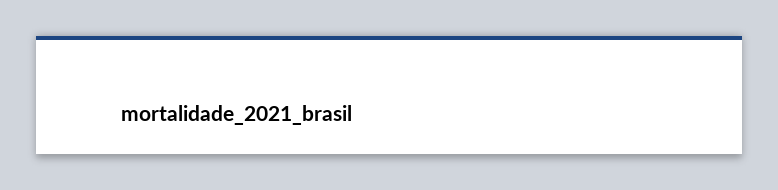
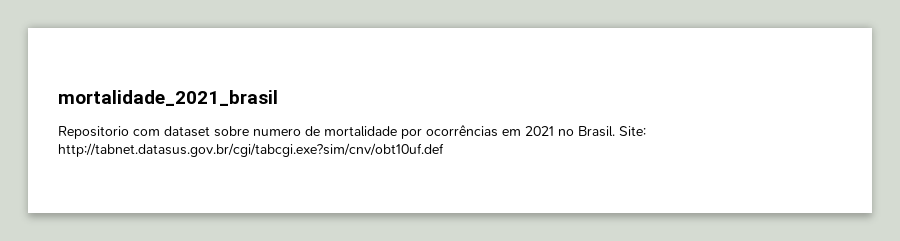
+ Repositorio com dataset sobre numero de mortalidade por ocorrências em 2021 no Brasil. Site: http://tabnet.datasus.gov.br/cgi/tabcgi.exe?sim/cnv/obt10uf.def

